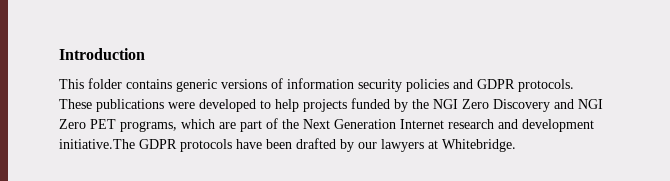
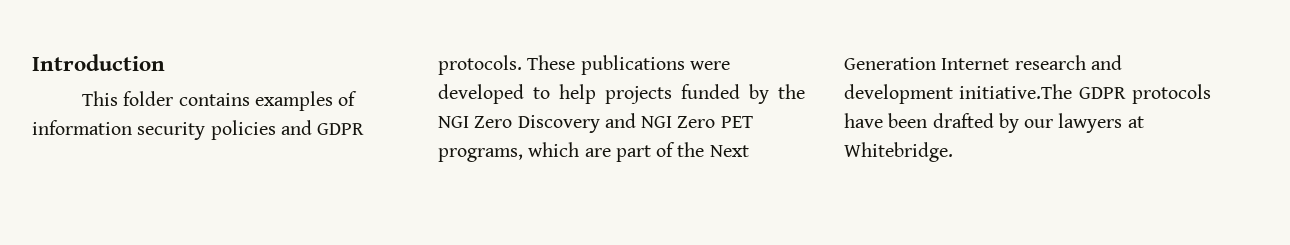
- This folder contains generic versions of information security policies and GDPR protocols.
+ This folder contains examples of information security policies and GDPR protocols.

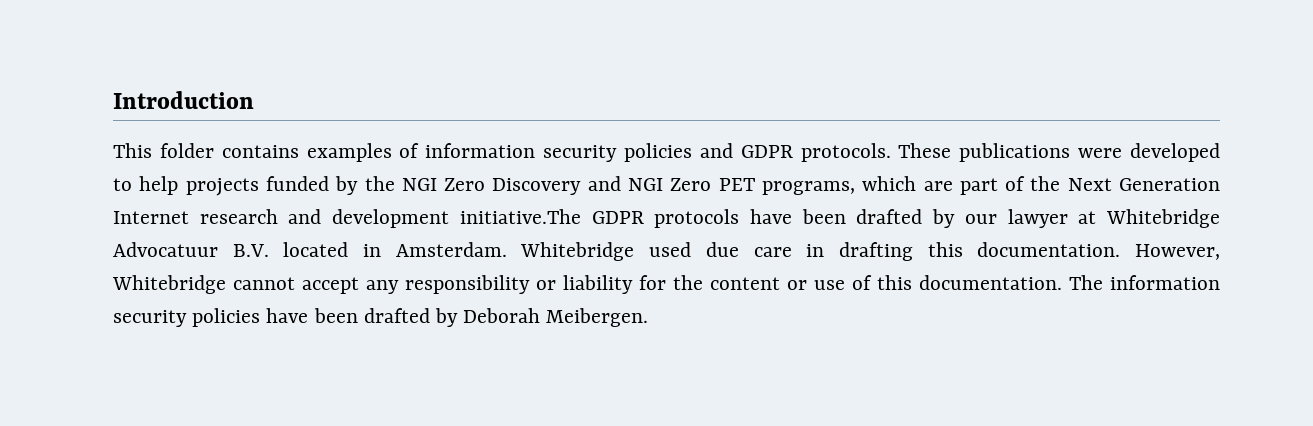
- These publications were developed to help projects funded by the NGI Zero Discovery and NGI Zero PET programs, which are part of the Next Generation Internet research and development initiative.The GDPR protocols have been drafted by our lawyers at Whitebridge.
+ These publications were developed to help projects funded by the NGI Zero Discovery and NGI Zero PET programs, which are part of the Next Generation Internet research and development initiative.The GDPR protocols have been drafted by our lawyer at Whitebridge Advocatuur B.V. located in Amsterdam. Whitebridge used due care in drafting this documentation. However, Whitebridge cannot accept any responsibility or liability for the content or use of this documentation. The information security policies have been drafted by Deborah Meibergen.

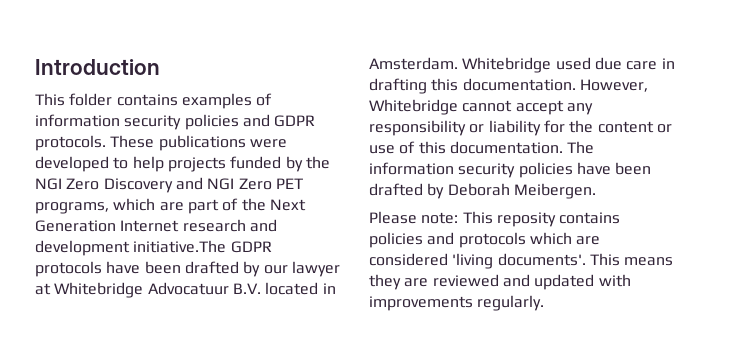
+ Please note: This reposity contains policies and protocols which are considered 'living documents'. This means they are reviewed and updated with improvements regularly.

